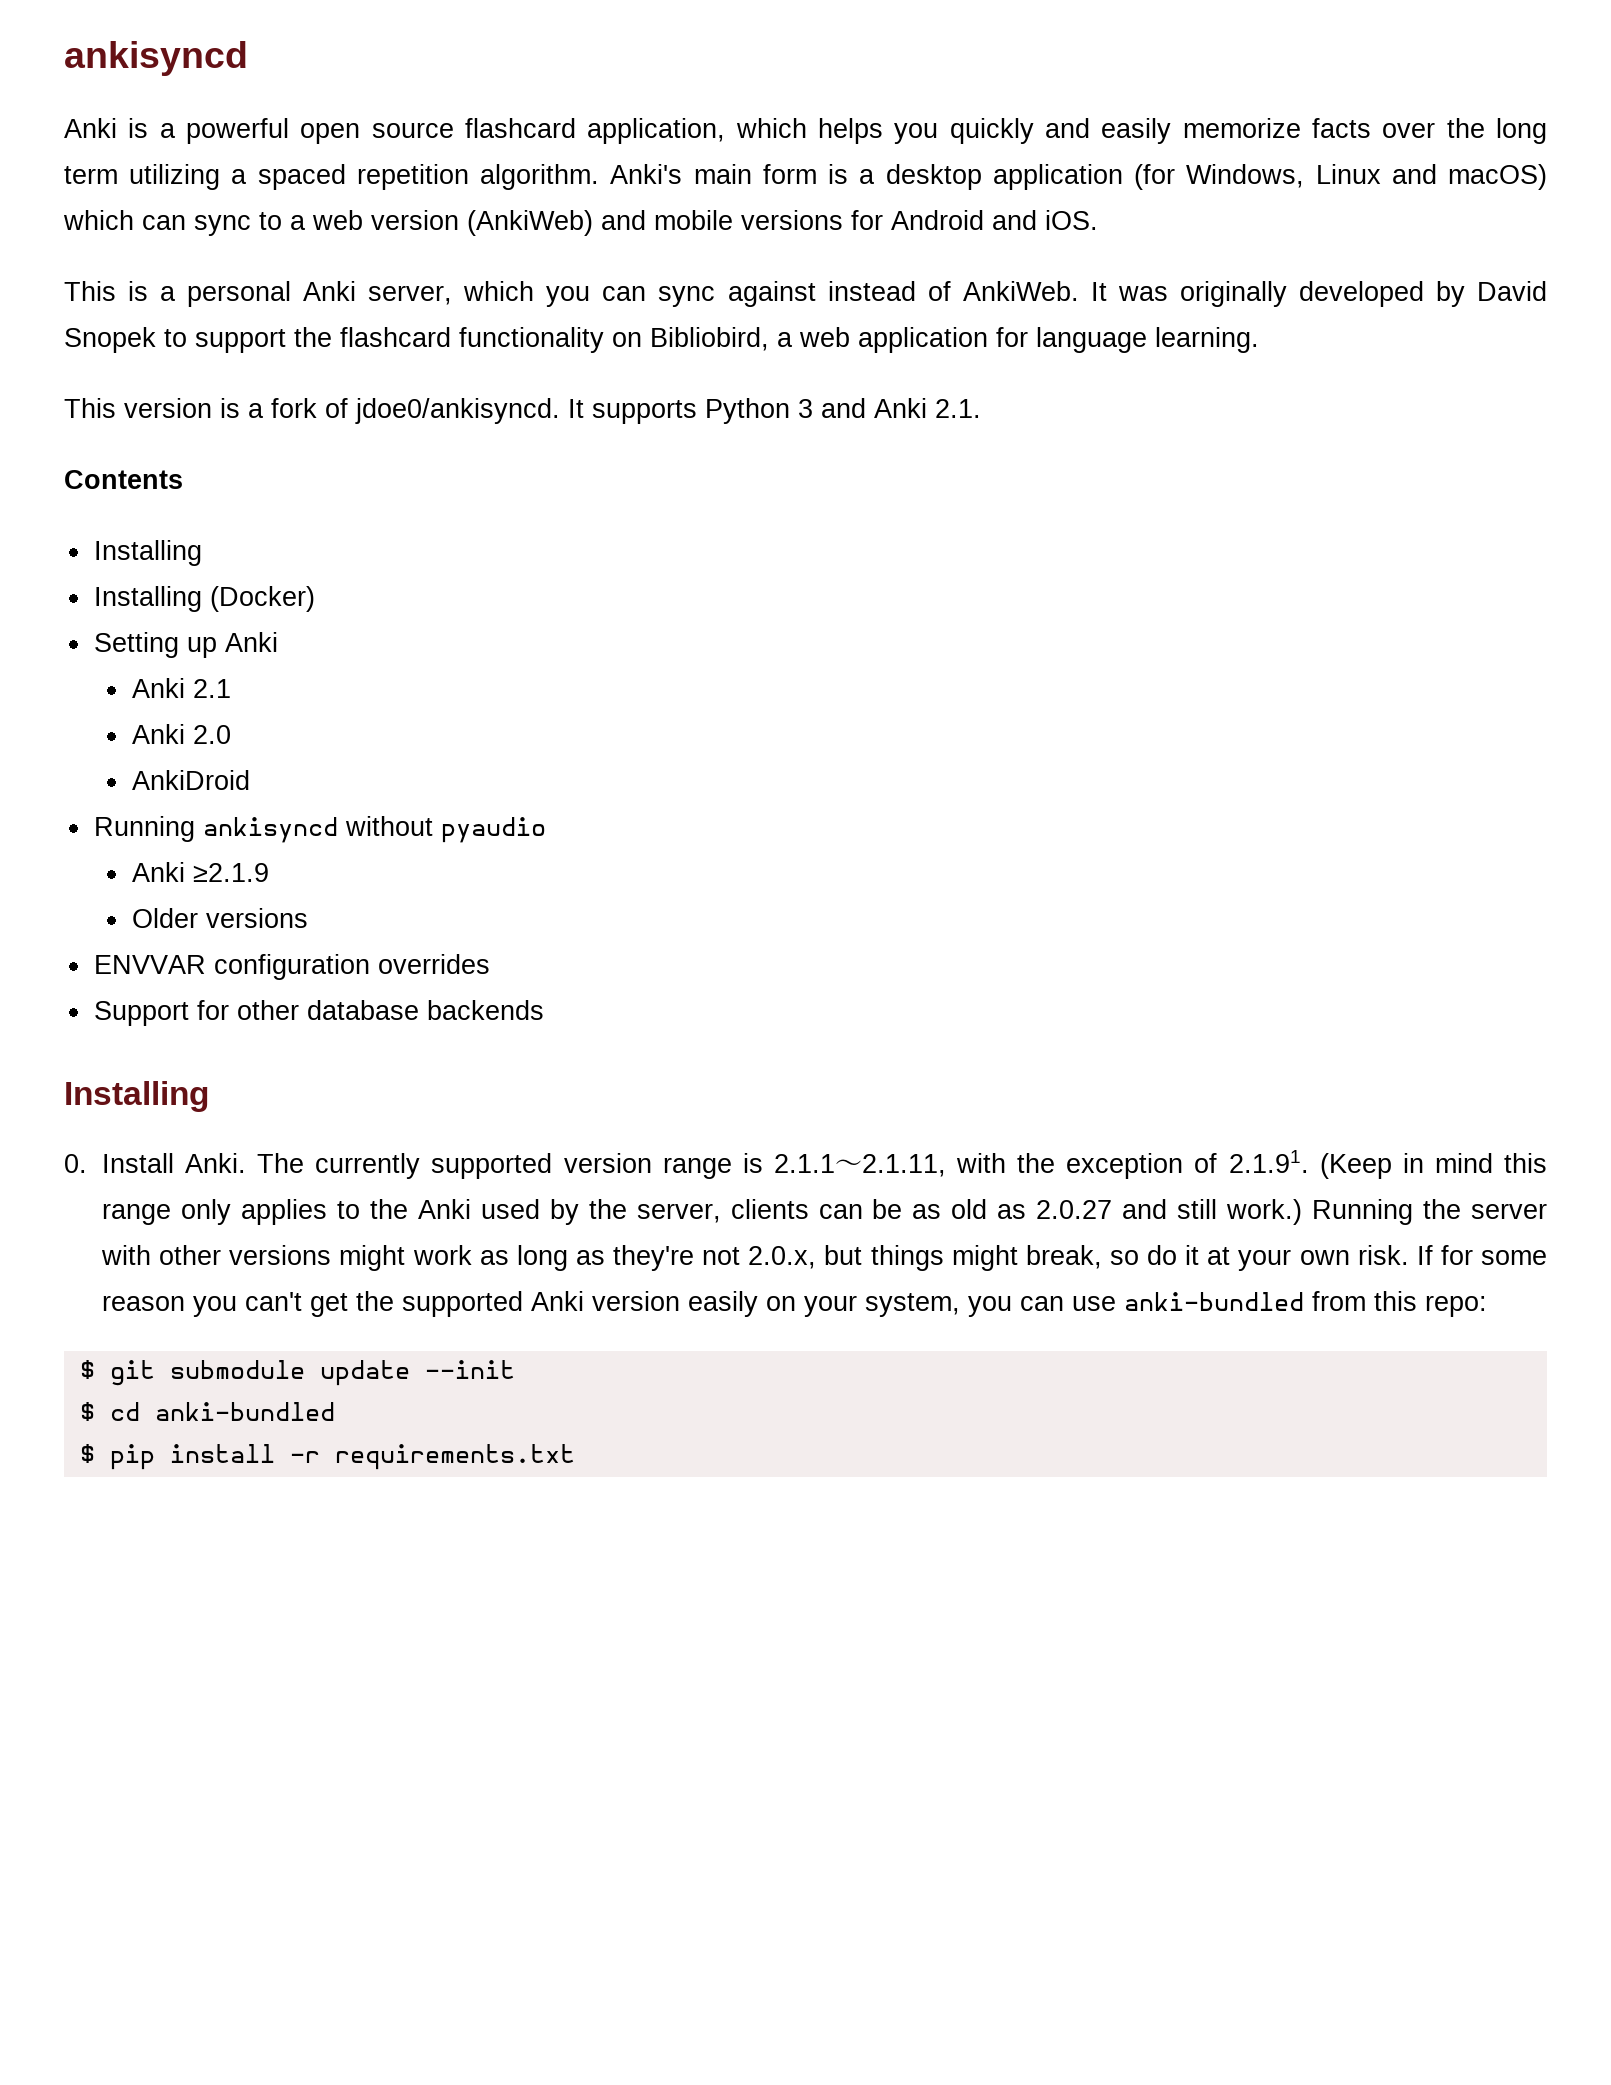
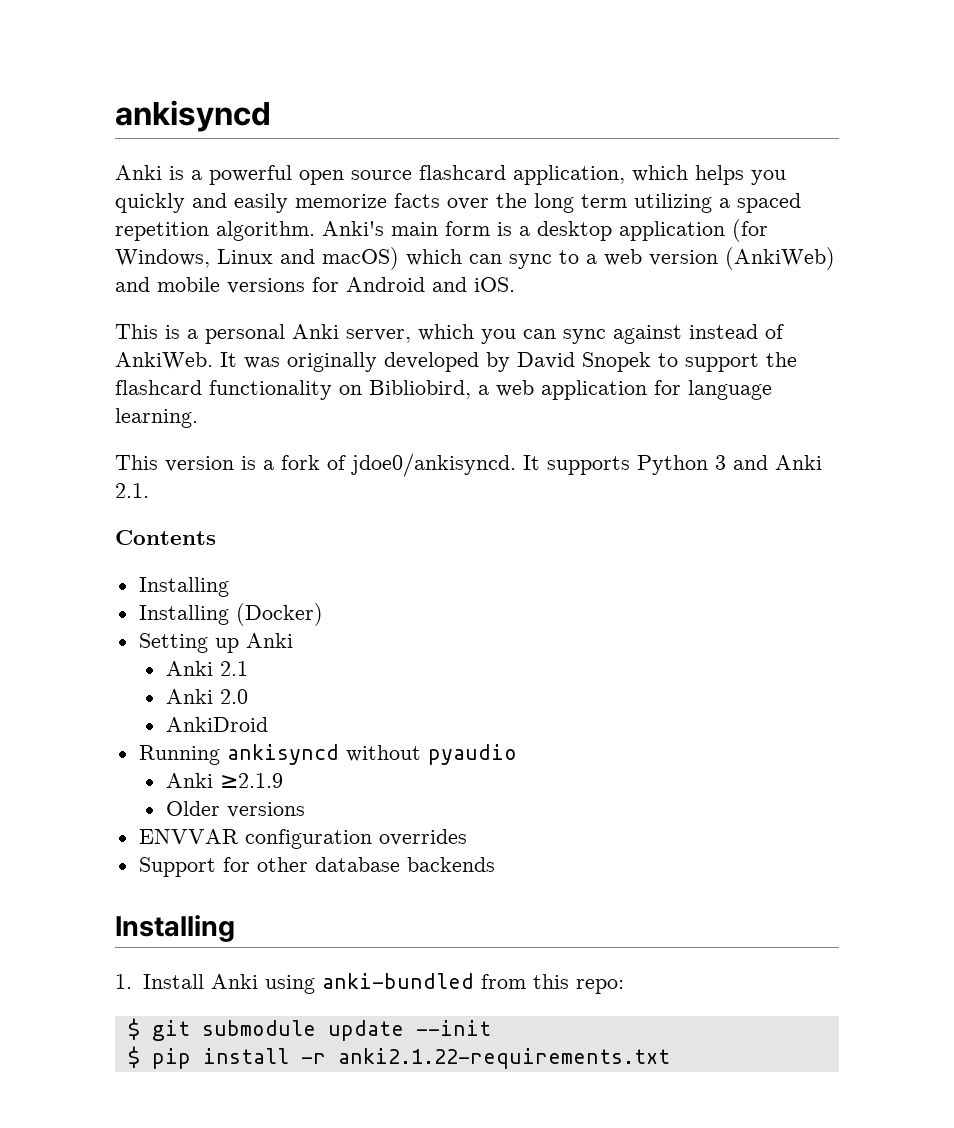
- 0. Install Anki. The currently supported version range is 2.1.1〜2.1.11, with the exception of 2.1.91. (Keep in mind this range only applies to the Anki used by the server, clients can be as old as 2.0.27 and still work.) Running the server with other versions might work as long as they're not 2.0.x, but things might break, so do it at your own risk. If for some reason you can't get the supported Anki version easily on your system, you can use anki-bundled from this repo:
+ 1. Install Anki using anki-bundled from this repo:
- $ cd anki-bundled
- $ pip install -r requirements.txt
+ $ pip install -r anki2.1.22-requirements.txt

